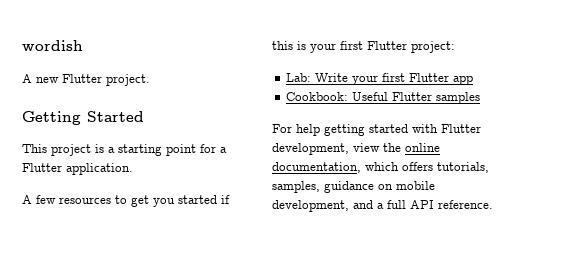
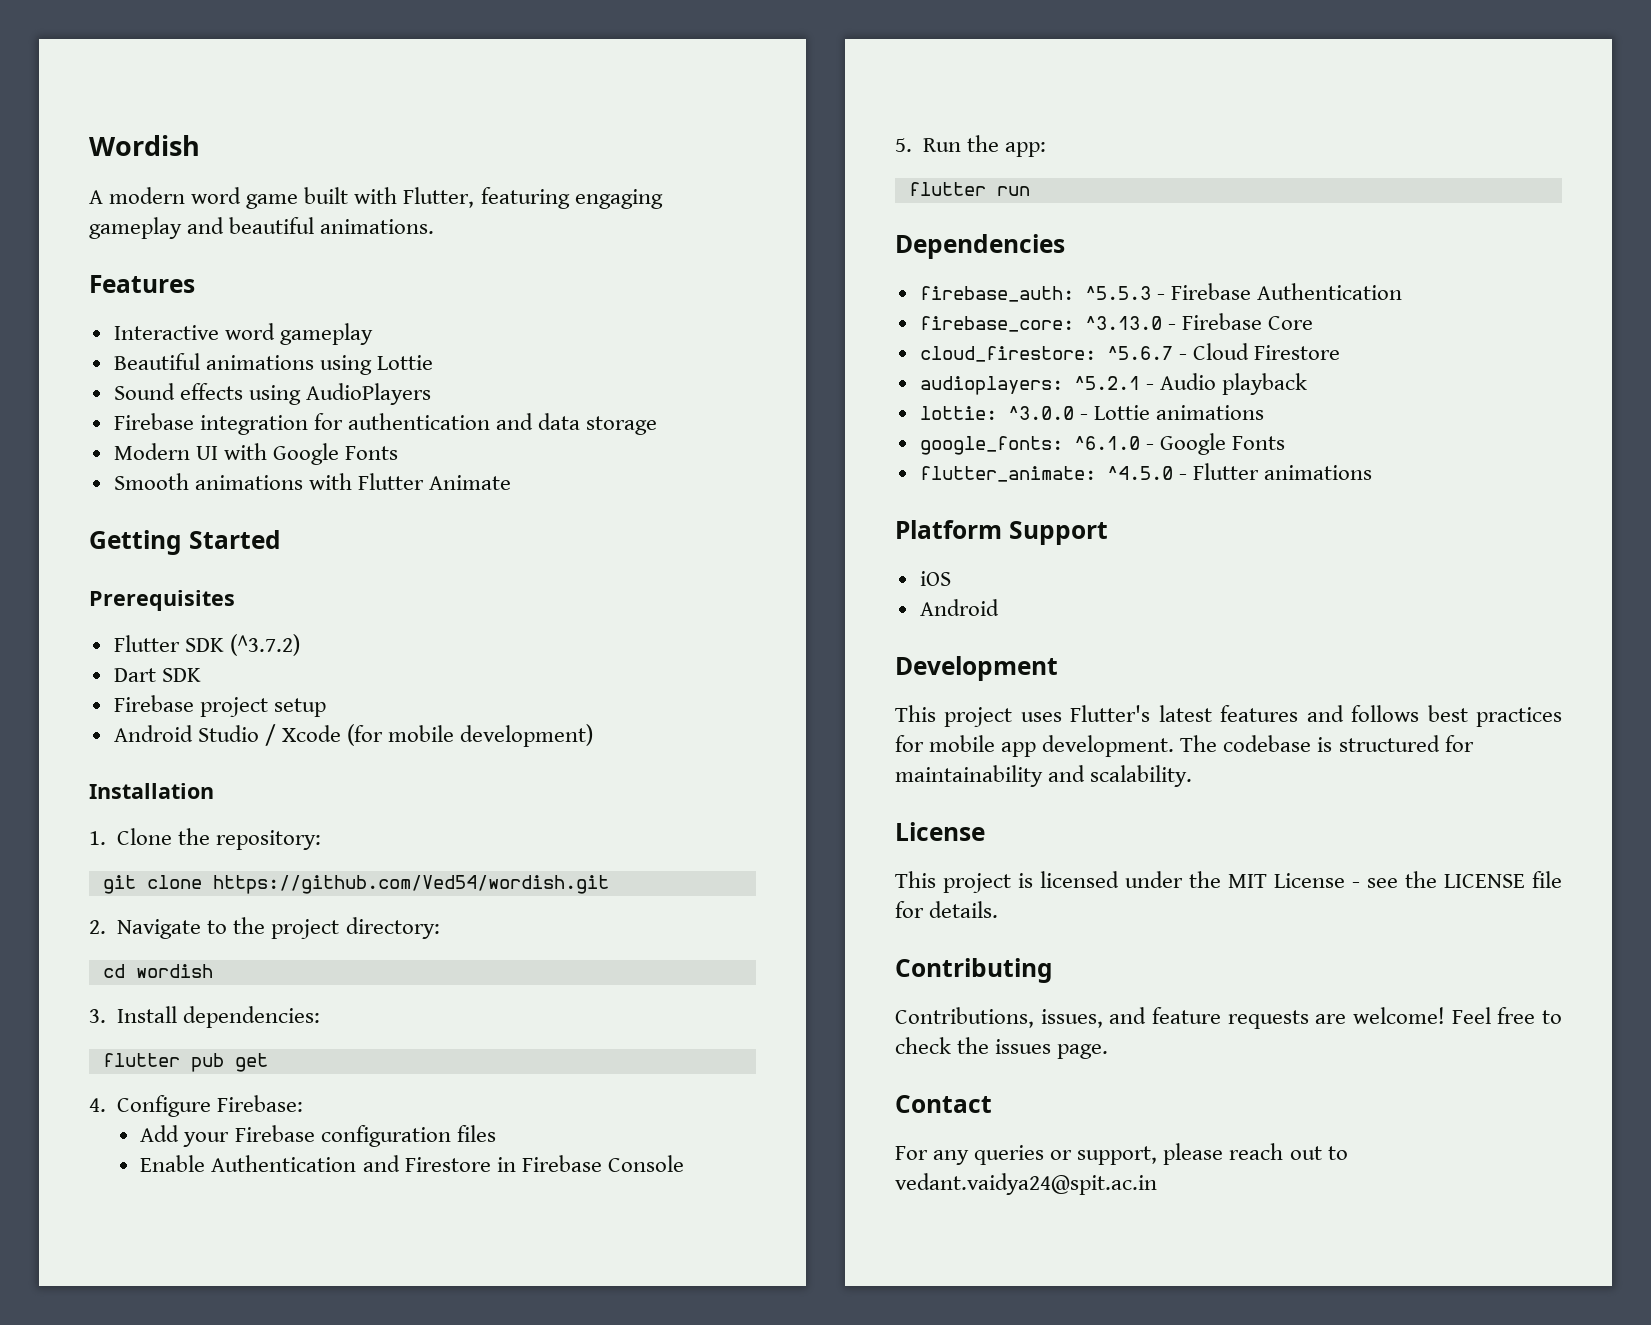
- wordish
- A new Flutter project.
+ Wordish
+ A modern word game built with Flutter, featuring engaging gameplay and beautiful animations.
+ Features
+ Interactive word gameplay
+ Beautiful animations using Lottie
+ Sound effects using AudioPlayers
+ Firebase integration for authentication and data storage
+ Modern UI with Google Fonts
+ Smooth animations with Flutter Animate
  Getting Started
- This project is a starting point for a Flutter application.
- A few resources to get you started if this is your first Flutter project:
- Lab: Write your first Flutter app
- Cookbook: Useful Flutter samples
- For help getting started with Flutter development, view the online documentation, which offers tutorials, samples, guidance on mobile development, and a full API reference.
+ Prerequisites
+ Flutter SDK (^3.7.2)
+ Dart SDK
+ Firebase project setup
+ Android Studio / Xcode (for mobile development)
+ Installation
+ 1. Clone the repository:
+ git clone https://github.com/Ved54/wordish.git
+ 2. Navigate to the project directory:
+ cd wordish
+ 3. Install dependencies:
+ flutter pub get
+ 4. Configure Firebase:
+ Add your Firebase configuration files
+ Enable Authentication and Firestore in Firebase Console
+ 5. Run the app:
+ flutter run
+ Dependencies
+ firebase_auth: ^5.5.3 - Firebase Authentication
+ firebase_core: ^3.13.0 - Firebase Core
+ cloud_firestore: ^5.6.7 - Cloud Firestore
+ audioplayers: ^5.2.1 - Audio playback
+ lottie: ^3.0.0 - Lottie animations
+ google_fonts: ^6.1.0 - Google Fonts
+ flutter_animate: ^4.5.0 - Flutter animations
+ Platform Support
+ iOS
+ Android
+ Development
+ This project uses Flutter's latest features and follows best practices for mobile app development. The codebase is structured for maintainability and scalability.
+ License
+ This project is licensed under the MIT License - see the LICENSE file for details.
+ Contributing
+ Contributions, issues, and feature requests are welcome! Feel free to check the issues page.
+ Contact
+ For any queries or support, please reach out to vedant.vaidya24@spit.ac.in

